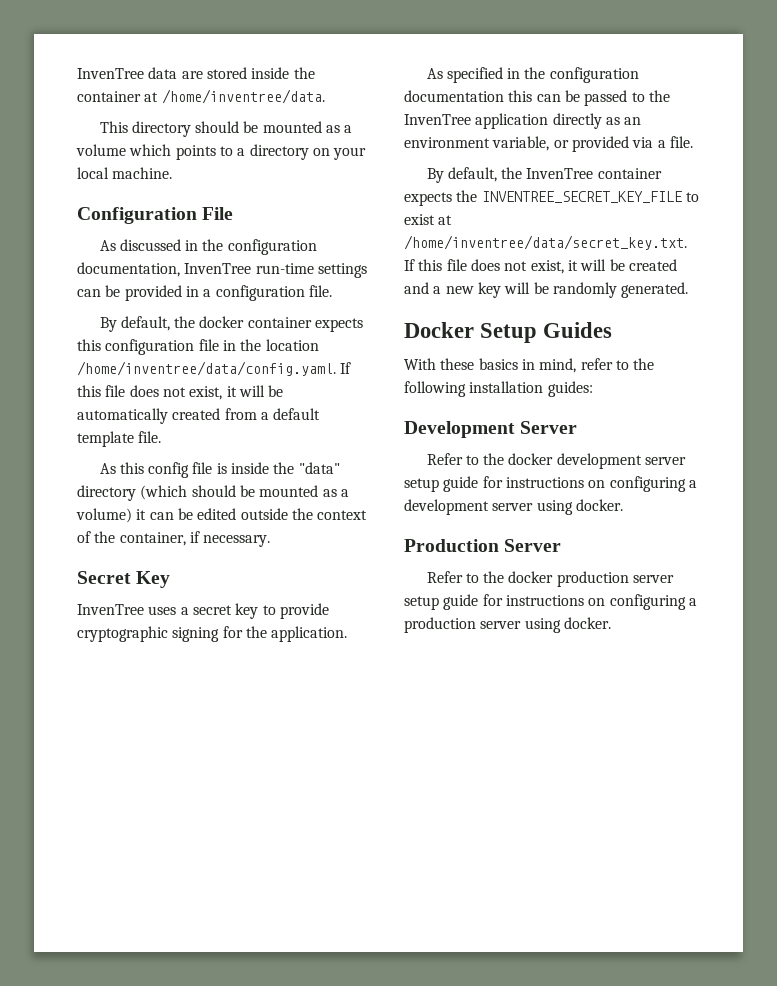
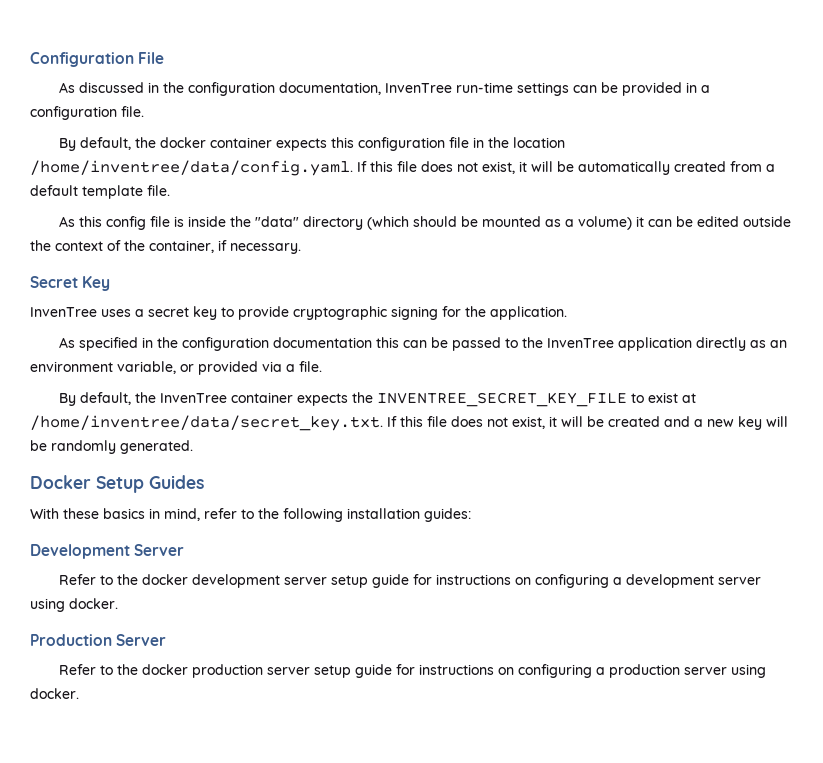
- InvenTree data are stored inside the container at /home/inventree/data.
- This directory should be mounted as a volume which points to a directory on your local machine.

